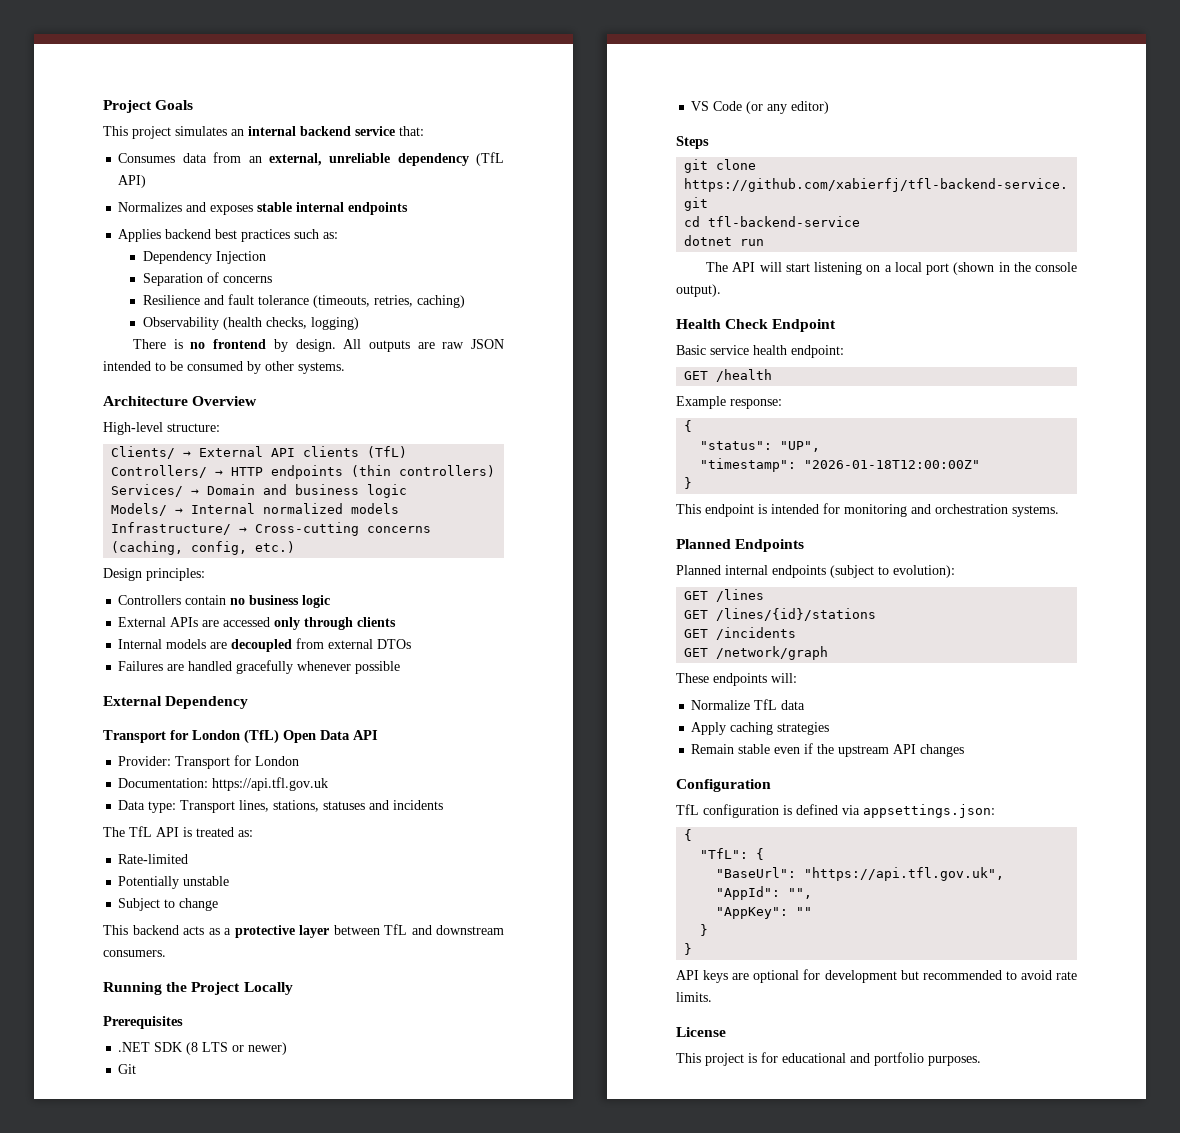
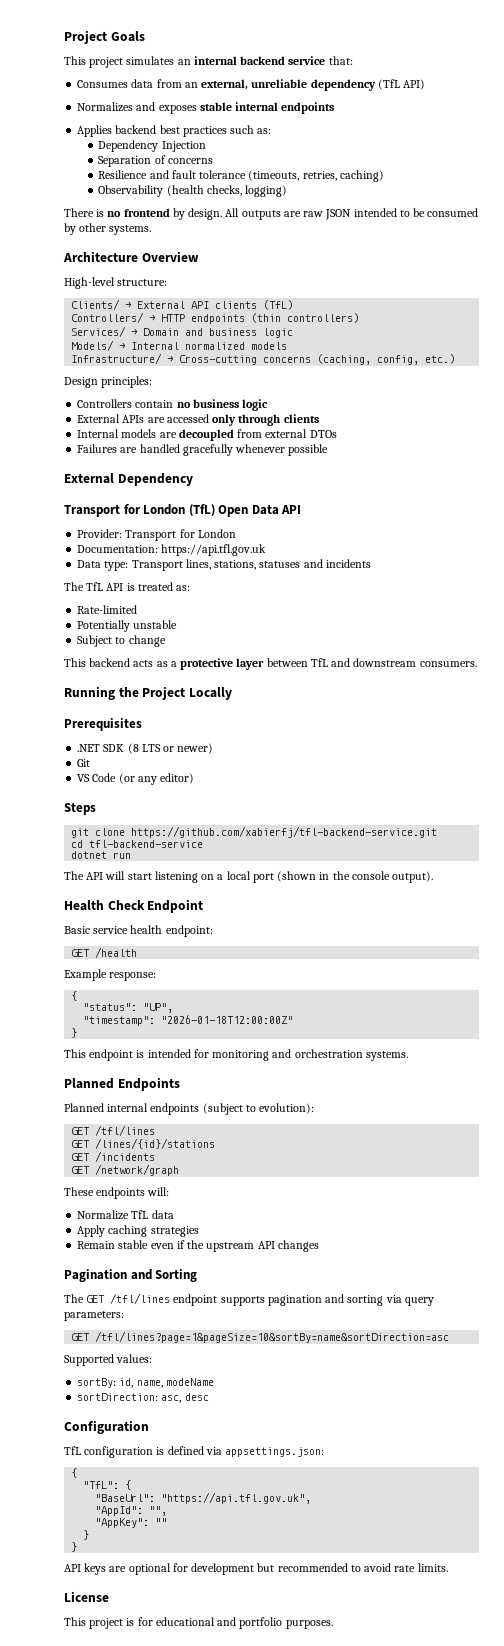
  Planned internal endpoints (subject to evolution):
- GET /lines
+ GET /tfl/lines
+ Pagination and Sorting
+ The GET /tfl/lines endpoint supports pagination and sorting via query parameters:
+ GET /tfl/lines?page=1&pageSize=10&sortBy=name&sortDirection=asc
+ Supported values:
+ sortBy: id, name, modeName
+ sortDirection: asc, desc

